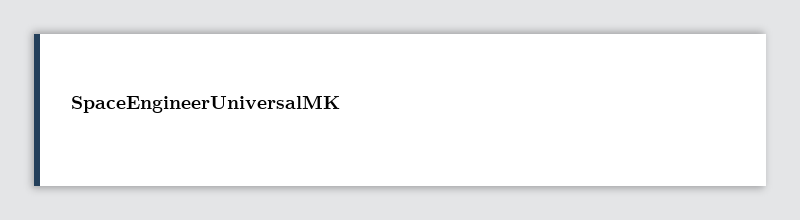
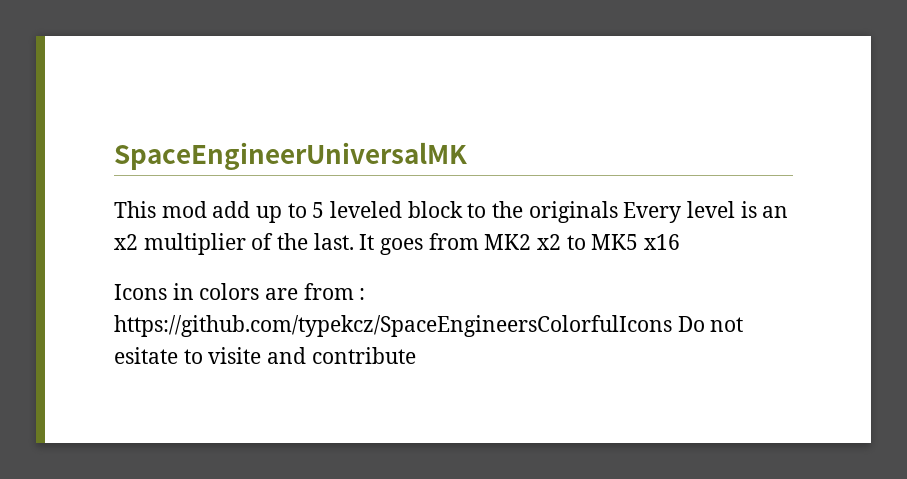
+ This mod add up to 5 leveled block to the originals Every level is an x2 multiplier of the last. It goes from MK2 x2 to MK5 x16
+ Icons in colors are from : https://github.com/typekcz/SpaceEngineersColorfulIcons Do not esitate to visite and contribute

